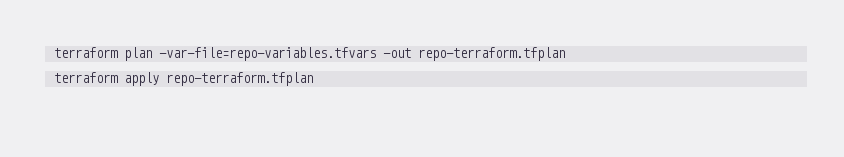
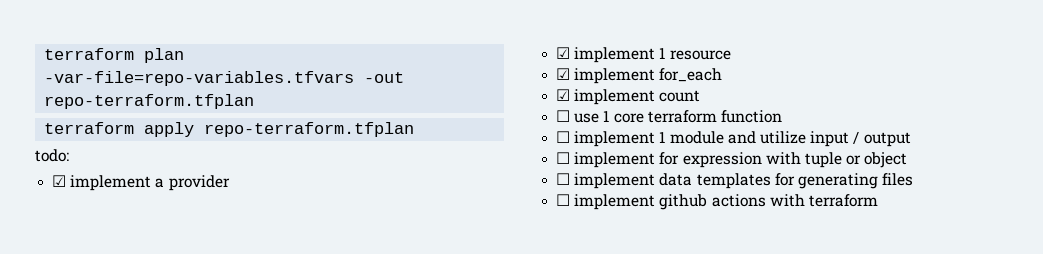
+ todo:
+ ☑ implement a provider
+ ☑ implement 1 resource
+ ☑ implement for_each
+ ☑ implement count
+ ☐ use 1 core terraform function
+ ☐ implement 1 module and utilize input / output
+ ☐ implement for expression with tuple or object
+ ☐ implement data templates for generating files
+ ☐ implement github actions with terraform

